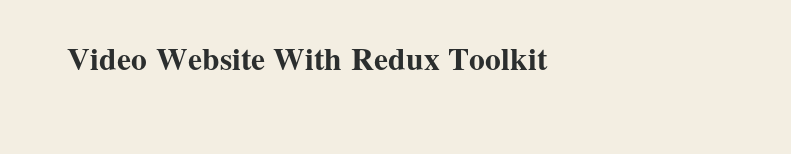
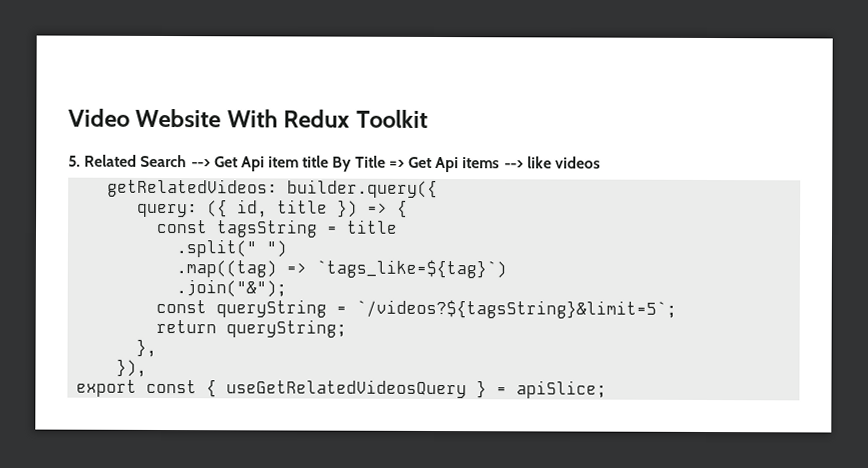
+ 5. Related Search --> Get Api item title By Title => Get Api items --> like videos
+ getRelatedVideos: builder.query({
+ query: ({ id, title }) => {
+ const tagsString = title
+ .split(" ")
+ .map((tag) => `tags_like=${tag}`)
+ .join("&");
+ const queryString = `/videos?${tagsString}&limit=5`;
+ return queryString;
+ },
+ }),
+ export const { useGetRelatedVideosQuery } = apiSlice;

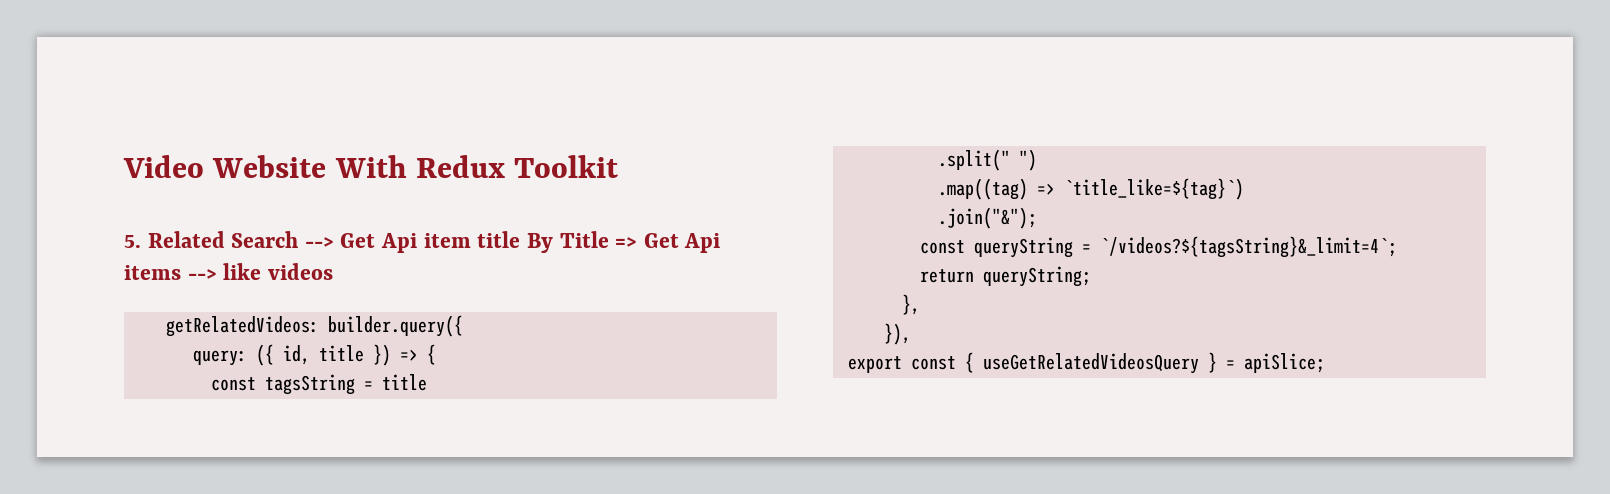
- .map((tag) => `tags_like=${tag}`)
+ .map((tag) => `title_like=${tag}`)
- const queryString = `/videos?${tagsString}&limit=5`;
+ const queryString = `/videos?${tagsString}&_limit=4`;

